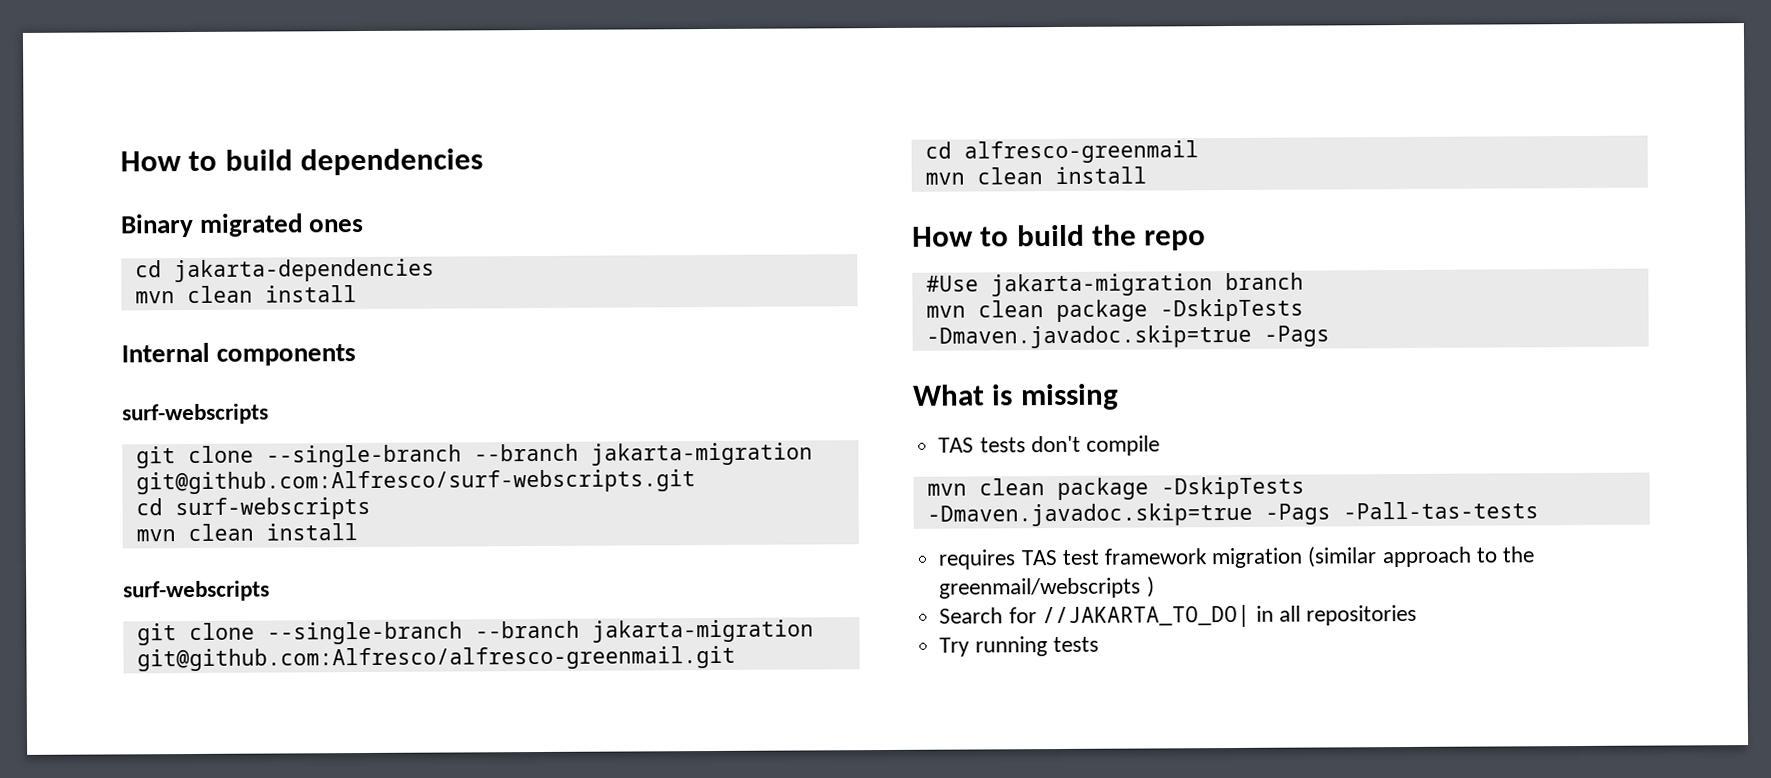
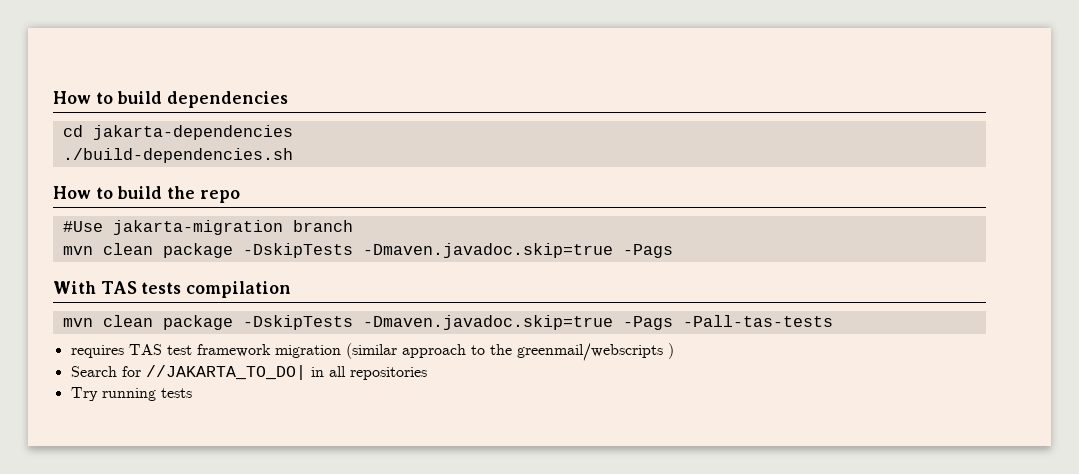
- Binary migrated ones
  cd jakarta-dependencies
- mvn clean install
- Internal components
- surf-webscripts
- git clone --single-branch --branch jakarta-migration git@github.com:Alfresco/surf-webscripts.git
- cd surf-webscripts
- mvn clean install
- surf-webscripts
- git clone --single-branch --branch jakarta-migration git@github.com:Alfresco/alfresco-greenmail.git
- cd alfresco-greenmail
- mvn clean install
+ ./build-dependencies.sh
- What is missing
- TAS tests don't compile
+ With TAS tests compilation

